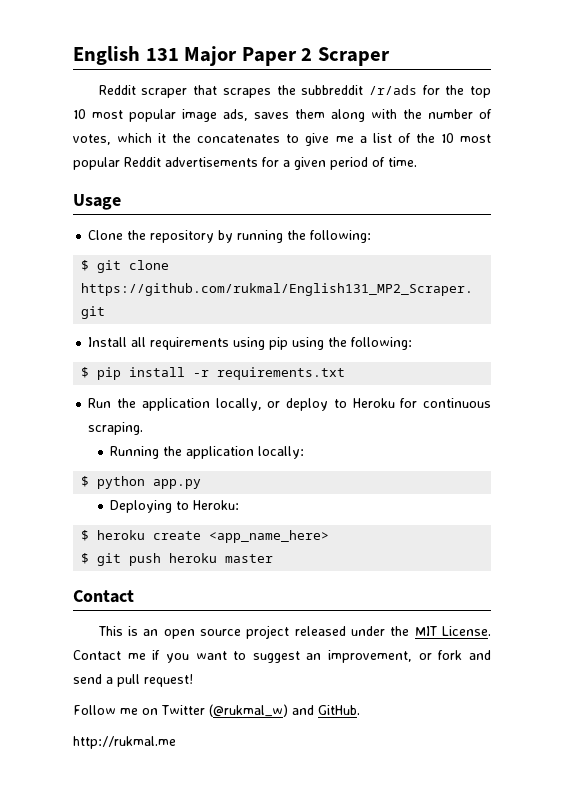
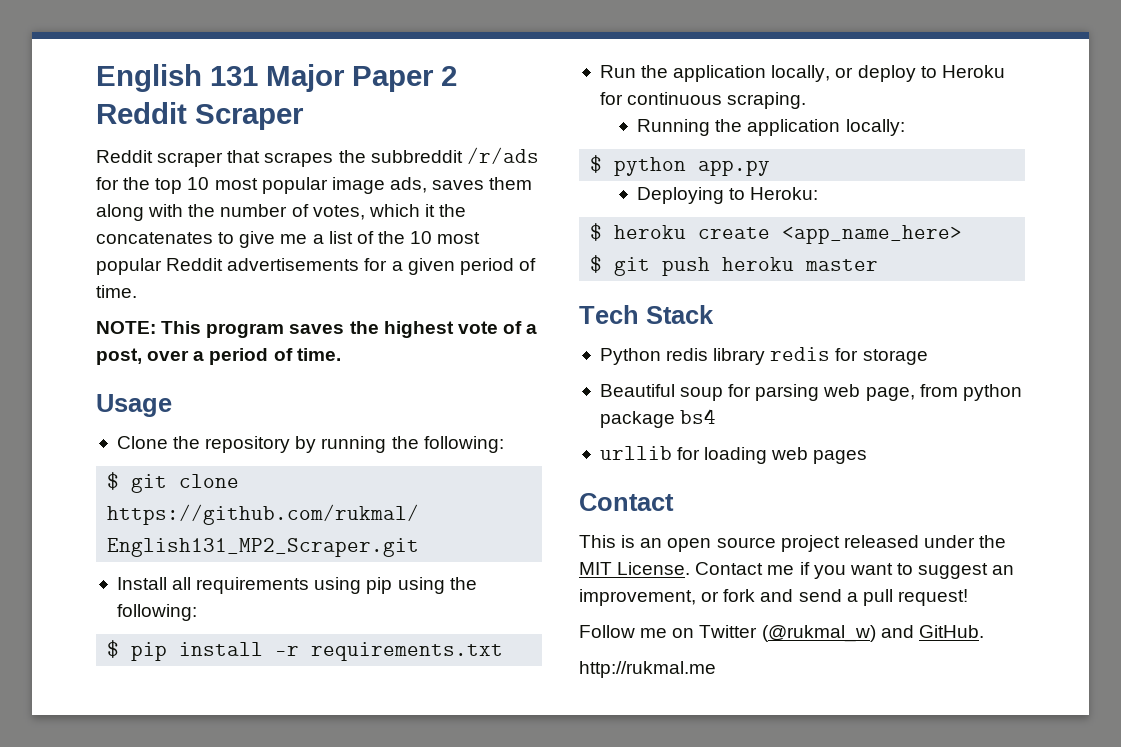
- English 131 Major Paper 2 Scraper
+ English 131 Major Paper 2 Reddit Scraper
+ NOTE: This program saves the highest vote of a post, over a period of time.
+ Tech Stack
+ Python redis library redis for storage
+ Beautiful soup for parsing web page, from python package bs4
+ urllib for loading web pages

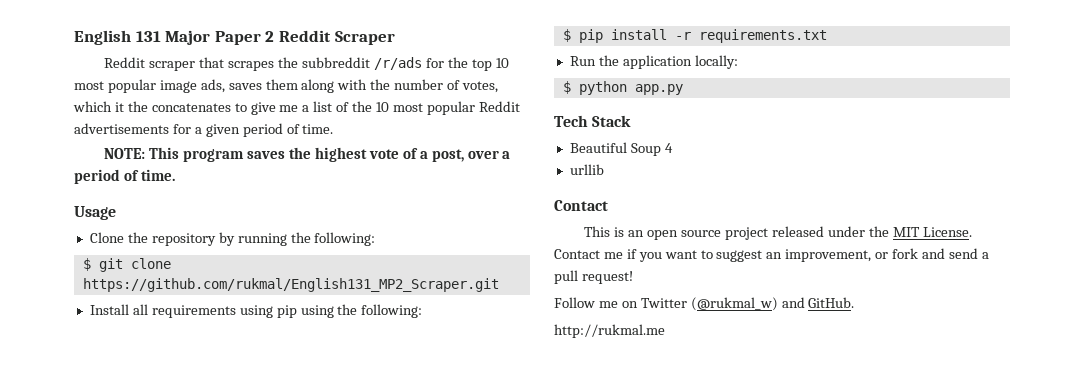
- Run the application locally, or deploy to Heroku for continuous scraping.
- Running the application locally:
+ Run the application locally:
  $ python app.py
- Deploying to Heroku:
- $ heroku create <app_name_here>
- $ git push heroku master
  Tech Stack
- Python redis library redis for storage
- Beautiful soup for parsing web page, from python package bs4
- urllib for loading web pages
+ Beautiful Soup 4
+ urllib

